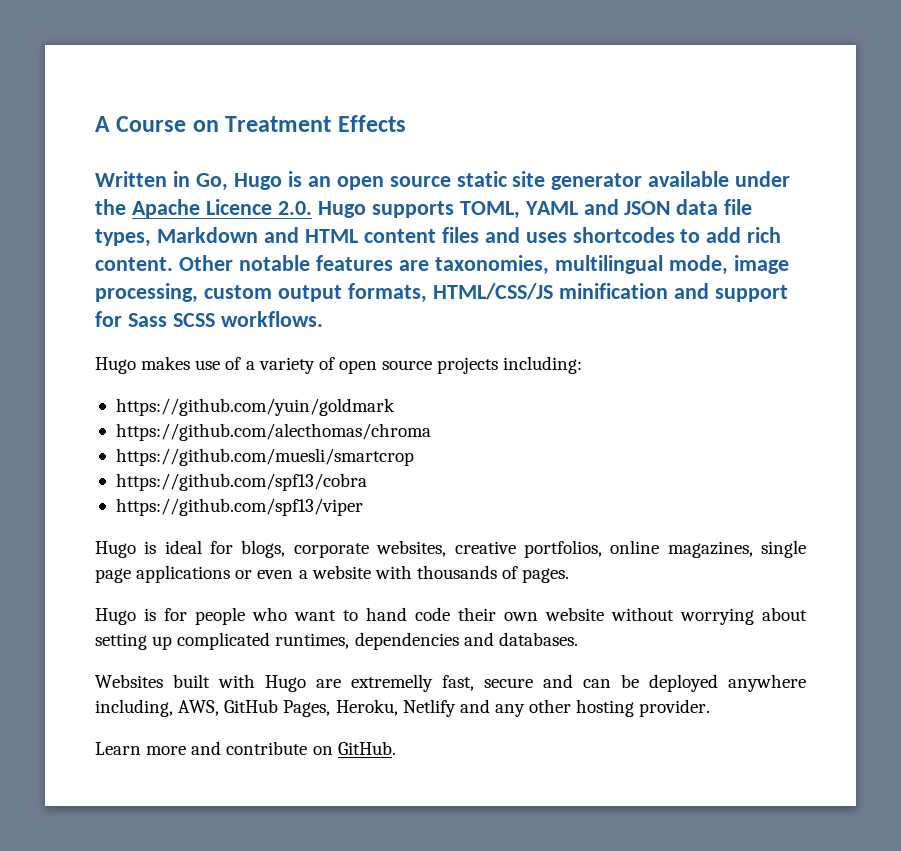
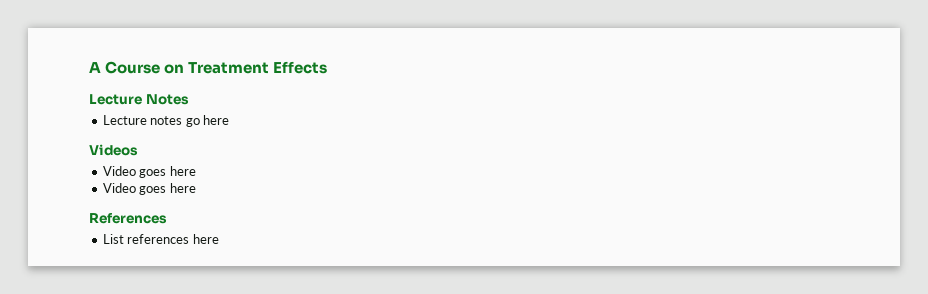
- Written in Go, Hugo is an open source static site generator available under the Apache Licence 2.0. Hugo supports TOML, YAML and JSON data file types, Markdown and HTML content files and uses shortcodes to add rich content. Other notable features are taxonomies, multilingual mode, image processing, custom output formats, HTML/CSS/JS minification and support for Sass SCSS workflows.
- Hugo makes use of a variety of open source projects including:
- https://github.com/yuin/goldmark
- https://github.com/alecthomas/chroma
- https://github.com/muesli/smartcrop
- https://github.com/spf13/cobra
- https://github.com/spf13/viper
- Hugo is ideal for blogs, corporate websites, creative portfolios, online magazines, single page applications or even a website with thousands of pages.
- Hugo is for people who want to hand code their own website without worrying about setting up complicated runtimes, dependencies and databases.
- Websites built with Hugo are extremelly fast, secure and can be deployed anywhere including, AWS, GitHub Pages, Heroku, Netlify and any other hosting provider.
- Learn more and contribute on GitHub.
+ Lecture Notes
+ Lecture notes go here
+ Videos
+ Video goes here
+ Video goes here
+ References
+ List references here

